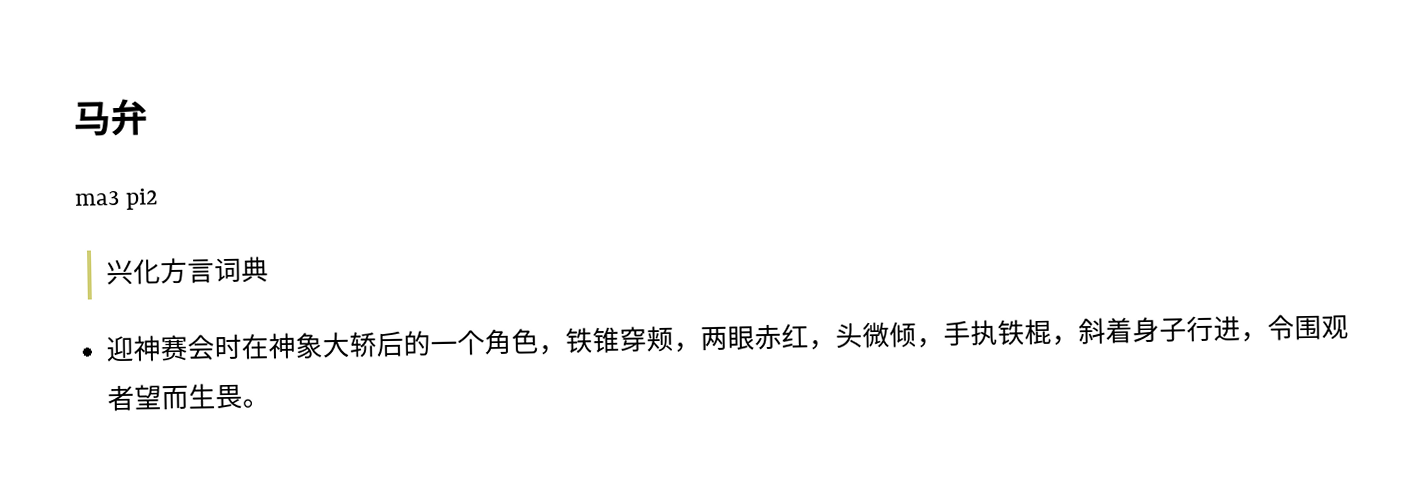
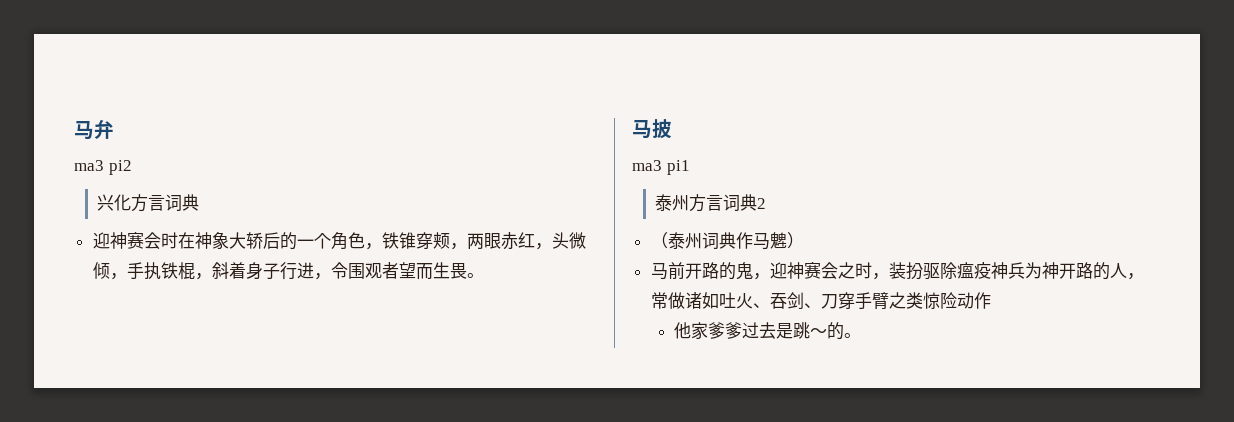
+ 马披
+ ma3 pi1
+ 泰州方言词典2
+ （泰州词典作马䰦）
+ 马前开路的鬼，迎神赛会之时，装扮驱除瘟疫神兵为神开路的人，常做诸如吐火、吞剑、刀穿手臂之类惊险动作
+ 他家爹爹过去是跳～的。

